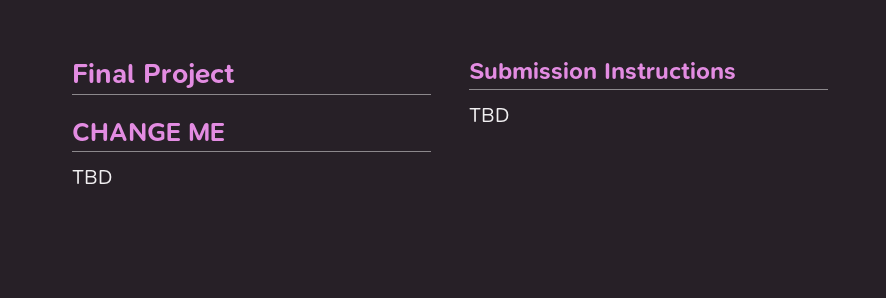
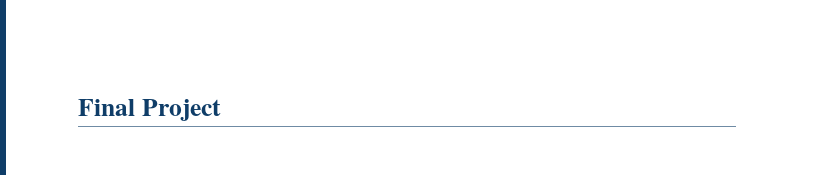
- CHANGE ME
- TBD
- Submission Instructions
- TBD

